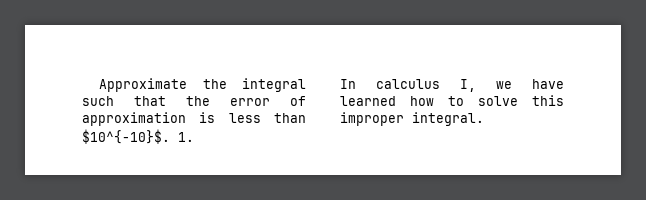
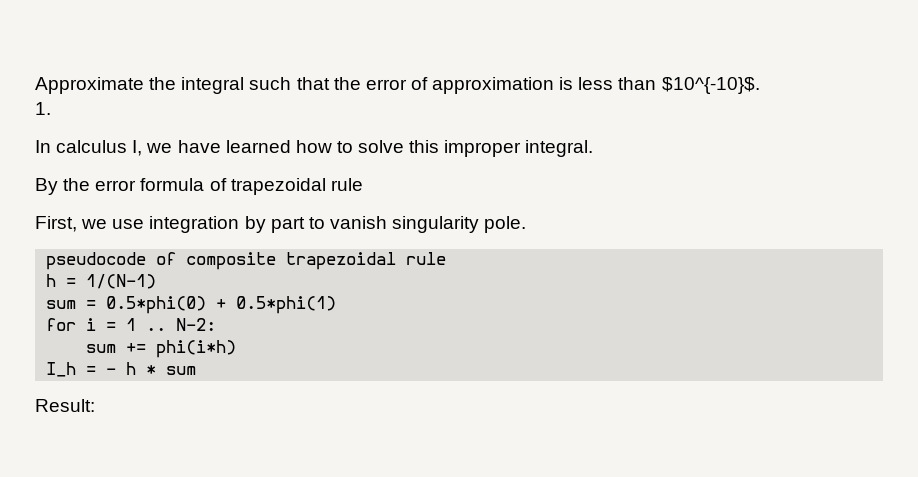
- Approximate the integral such that the error of approximation is less than $10^{-10}$. 1.
+ Approximate the integral such that the error of approximation is less than $10^{-10}$.
+ 1.
+ By the error formula of trapezoidal rule
+ First, we use integration by part to vanish singularity pole.
+ pseudocode of composite trapezoidal rule
+ h = 1/(N-1)
+ sum = 0.5*phi(0) + 0.5*phi(1)
+ for i = 1 .. N-2:
+ sum += phi(i*h)
+ I_h = - h * sum
+ Result:

